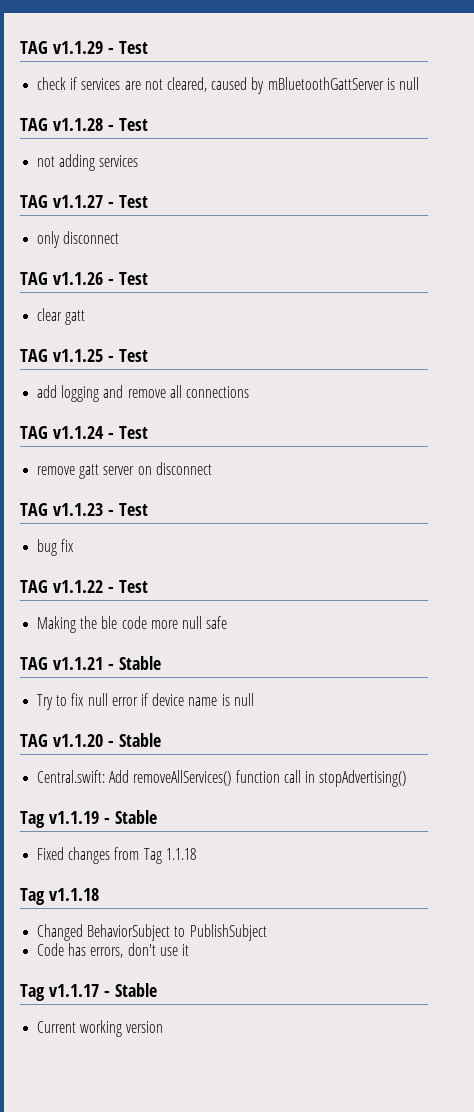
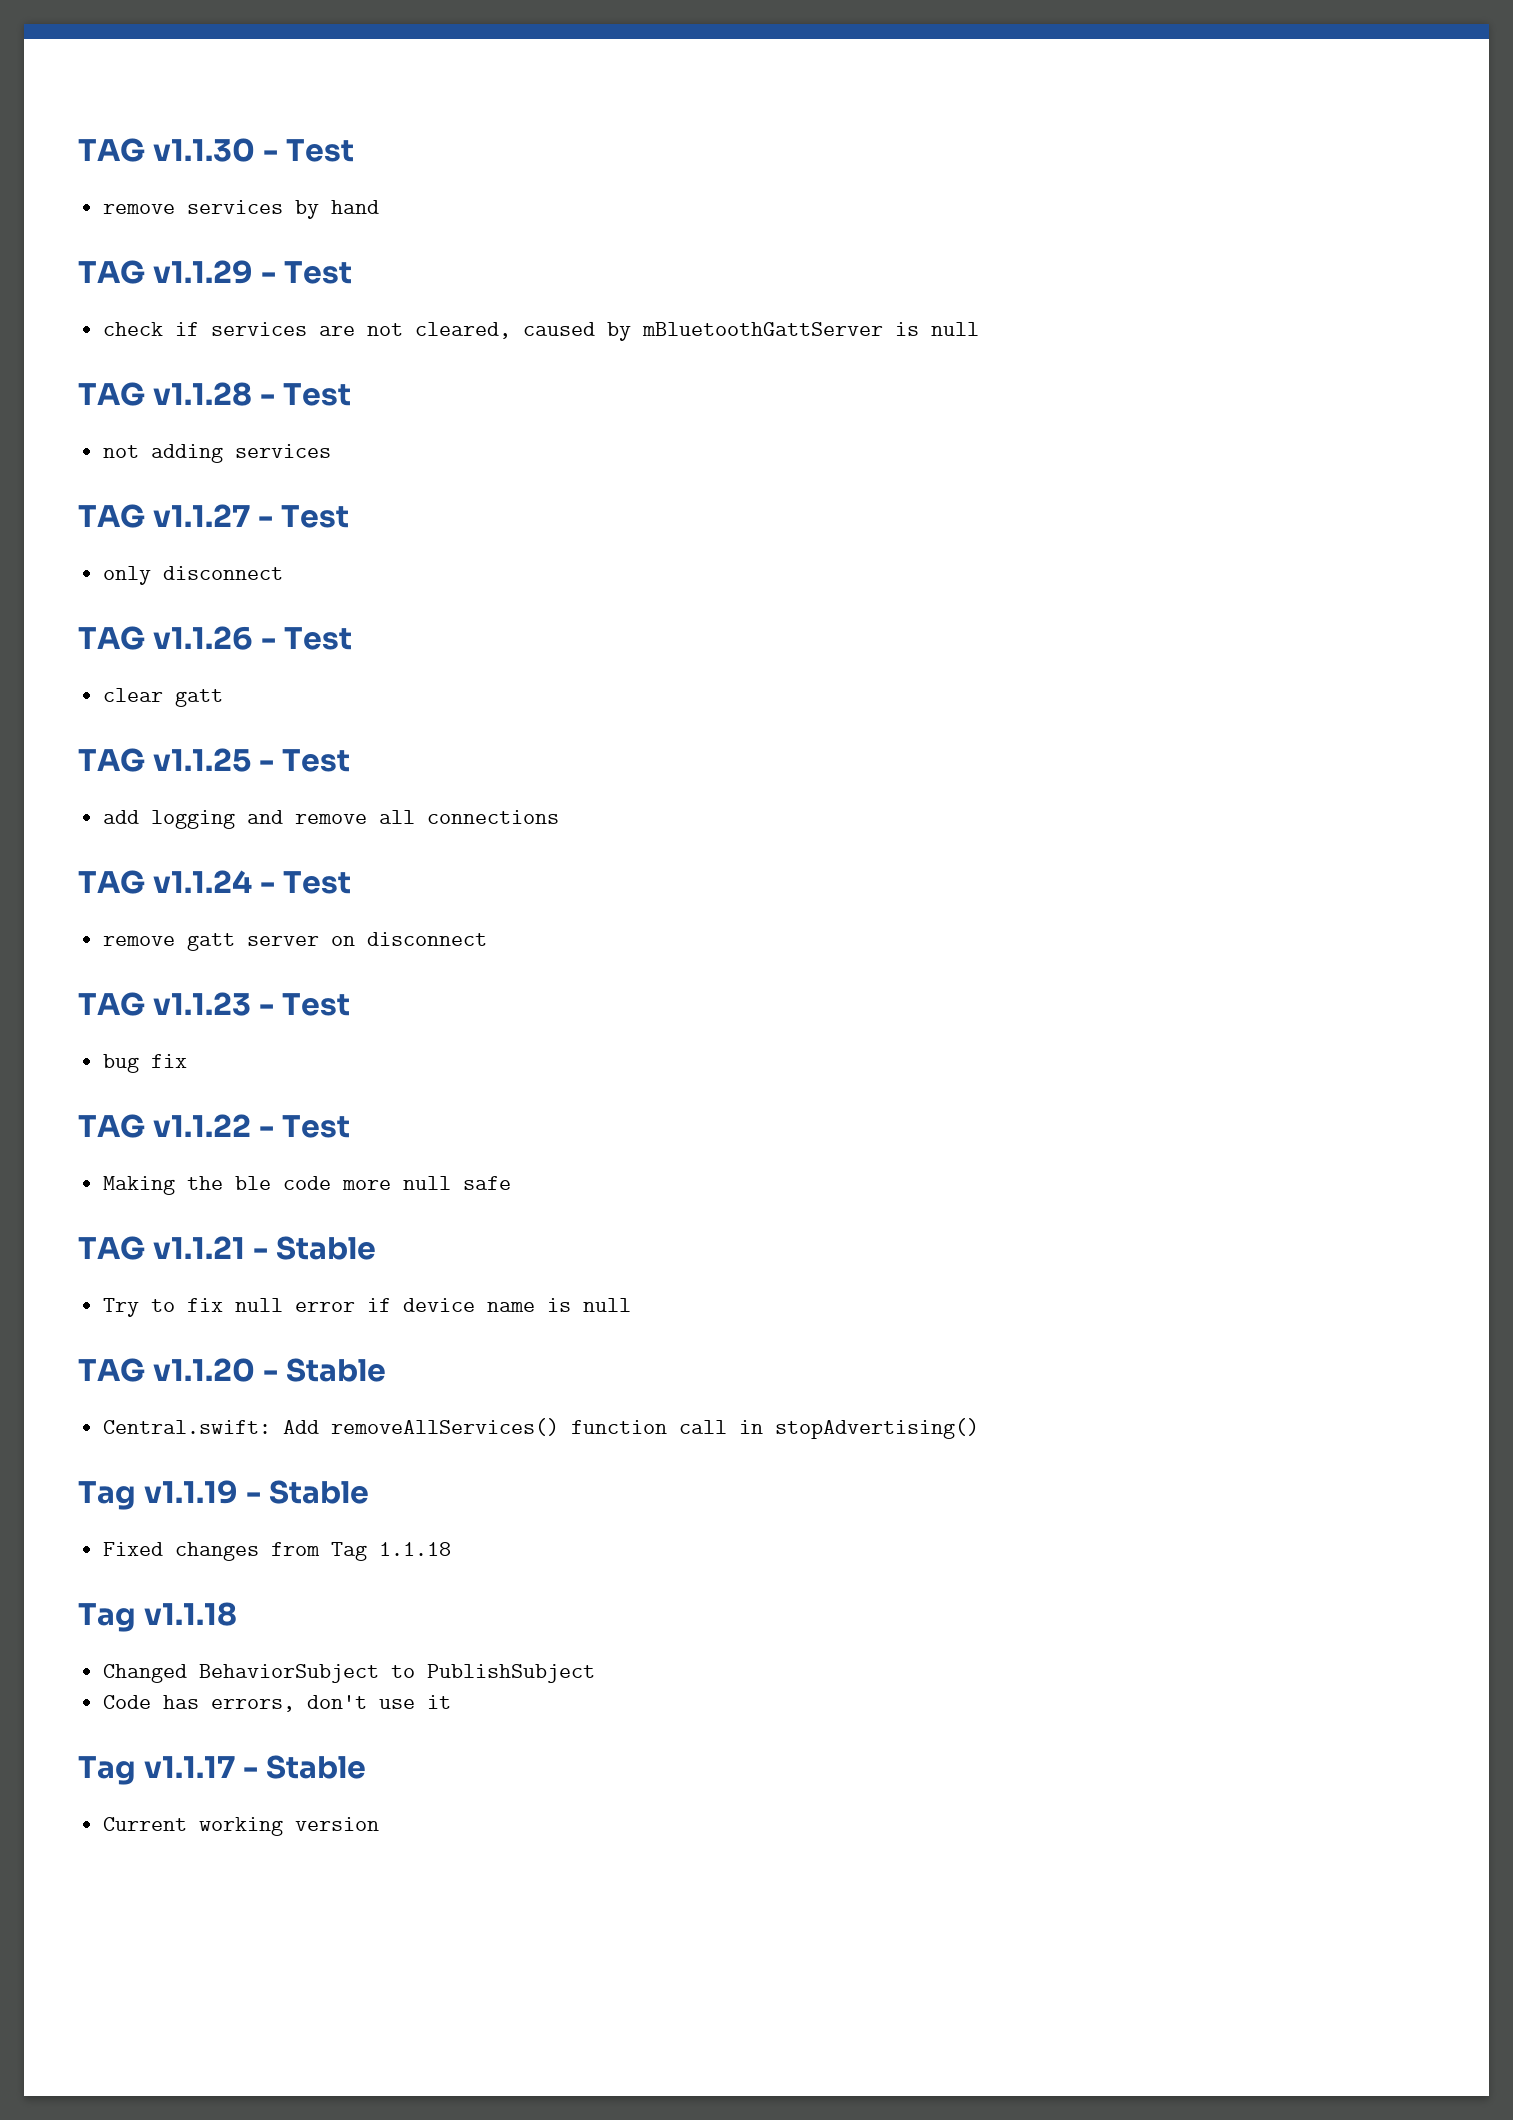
+ TAG v1.1.30 - Test
+ remove services by hand

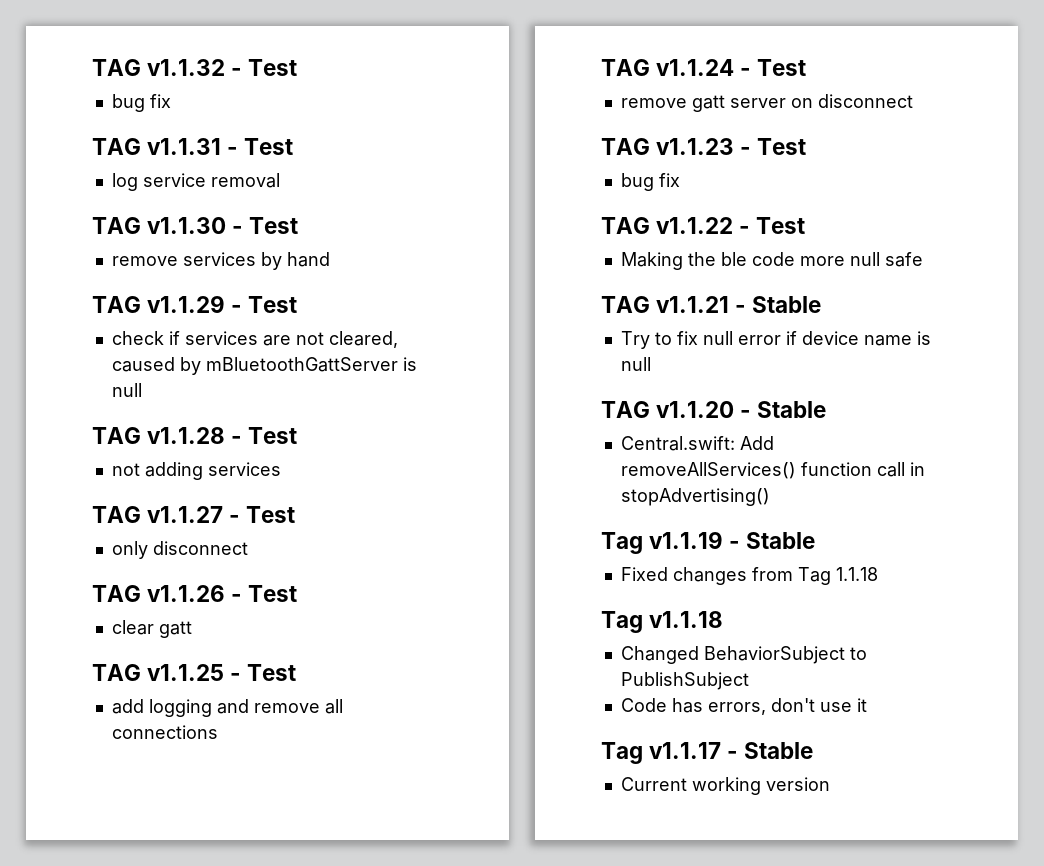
+ TAG v1.1.32 - Test
+ bug fix
+ TAG v1.1.31 - Test
+ log service removal

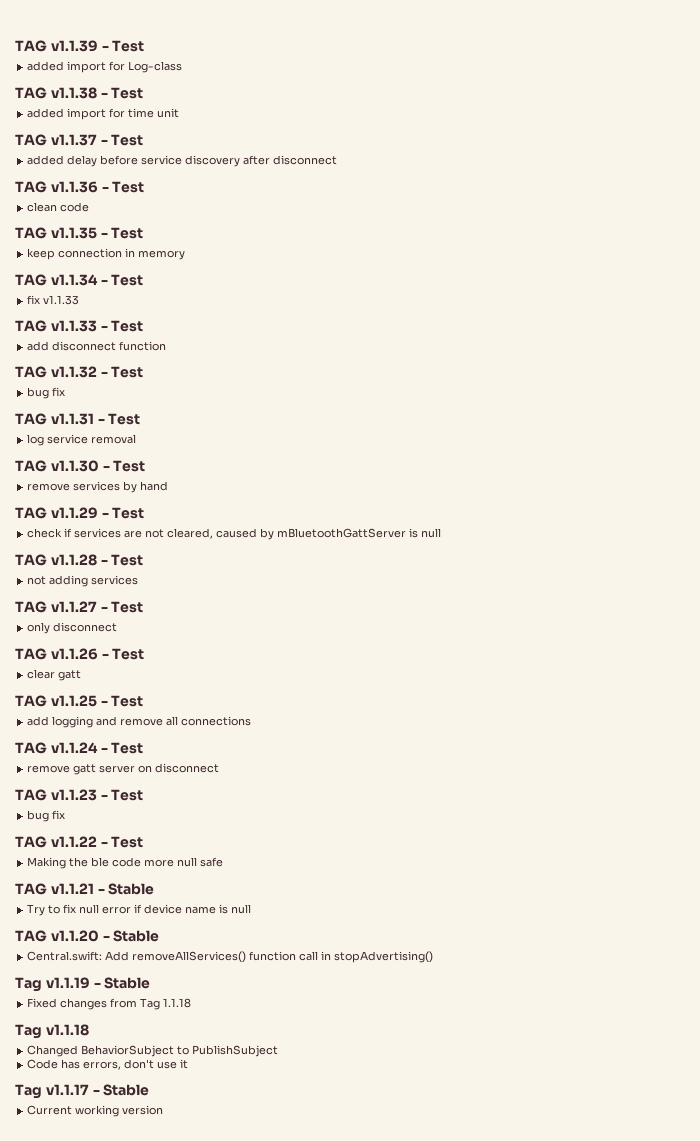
+ TAG v1.1.39 - Test
+ added import for Log-class
+ TAG v1.1.38 - Test
+ added import for time unit
+ TAG v1.1.37 - Test
+ added delay before service discovery after disconnect
+ TAG v1.1.36 - Test
+ clean code
+ TAG v1.1.35 - Test
+ keep connection in memory
+ TAG v1.1.34 - Test
+ fix v1.1.33
+ TAG v1.1.33 - Test
+ add disconnect function

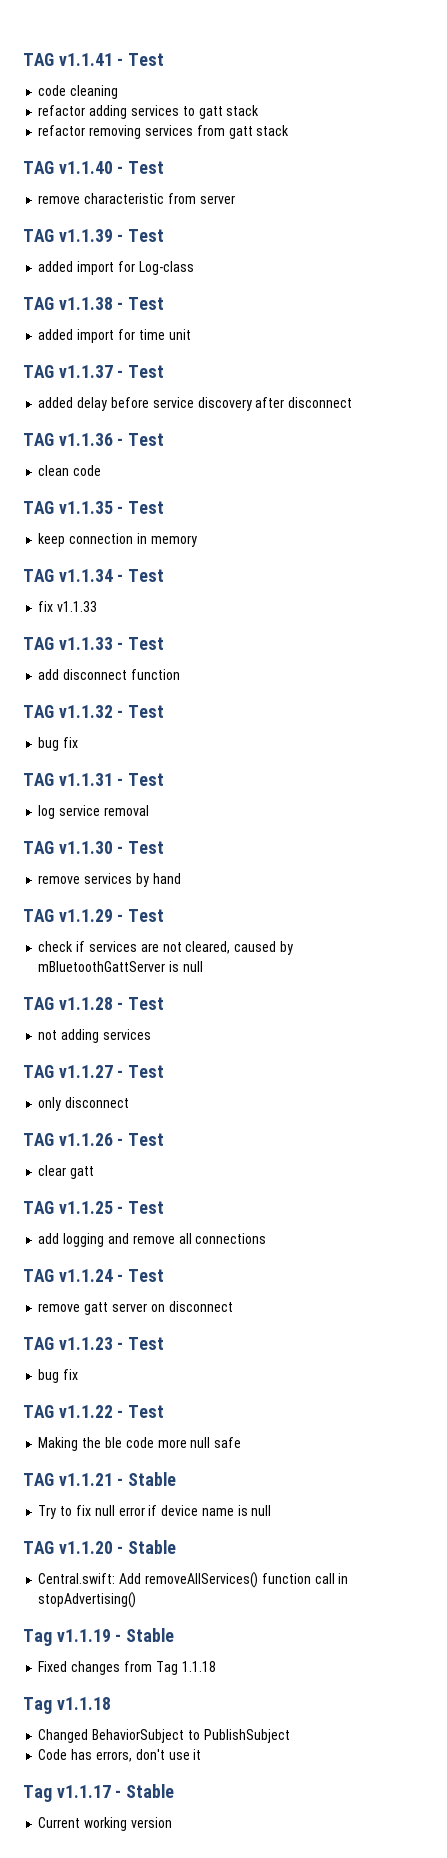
+ TAG v1.1.41 - Test
+ code cleaning
+ refactor adding services to gatt stack
+ refactor removing services from gatt stack
+ TAG v1.1.40 - Test
+ remove characteristic from server

